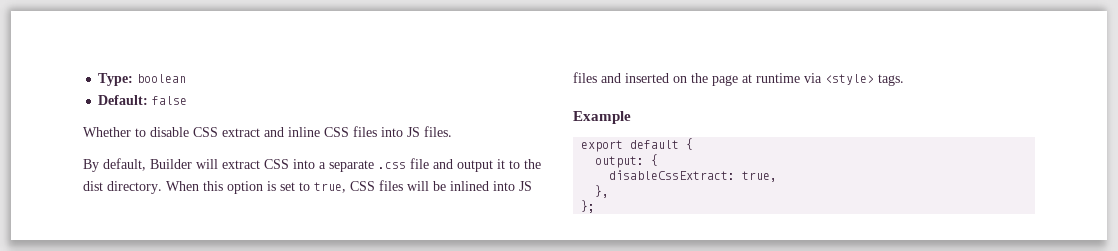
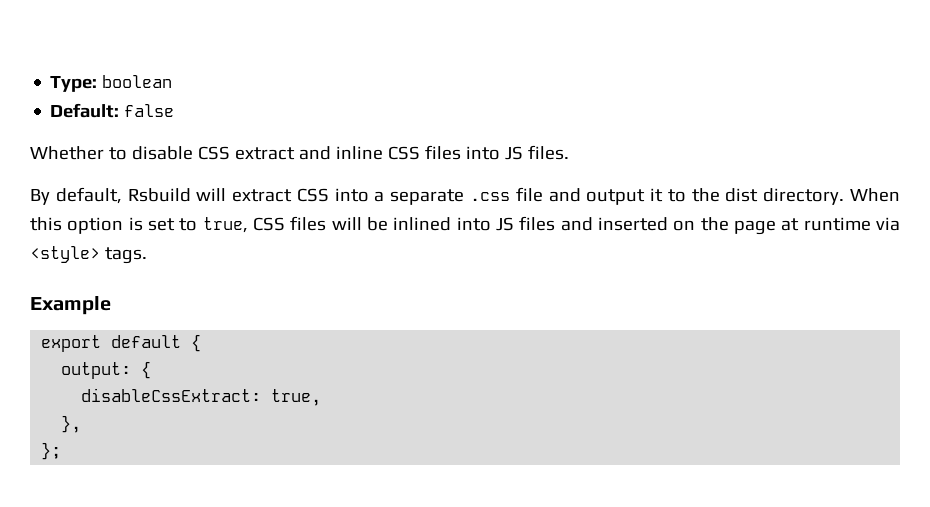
- By default, Builder will extract CSS into a separate .css file and output it to the dist directory.
+ By default, Rsbuild will extract CSS into a separate .css file and output it to the dist directory.

